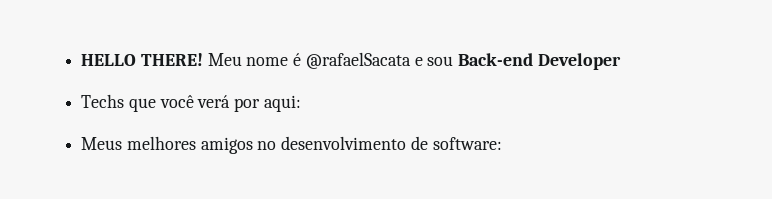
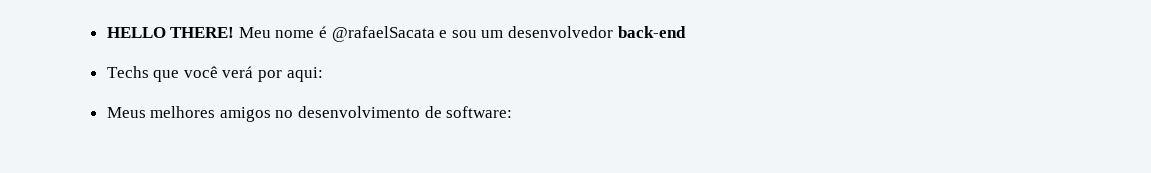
- Meu nome é @rafaelSacata e sou Back-end Developer
+ Meu nome é @rafaelSacata e sou um desenvolvedor back-end

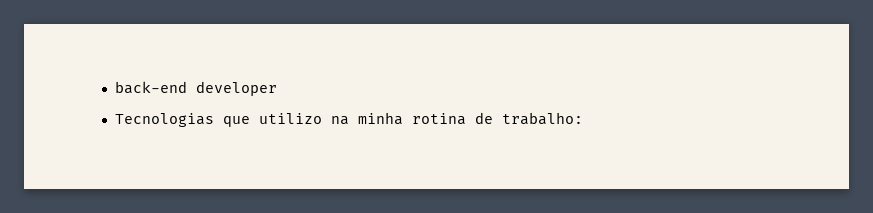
- HELLO THERE! Meu nome é @rafaelSacata e sou um desenvolvedor back-end
- Techs que você verá por aqui:
- Meus melhores amigos no desenvolvimento de software:
+ back-end developer
+ Tecnologias que utilizo na minha rotina de trabalho:

